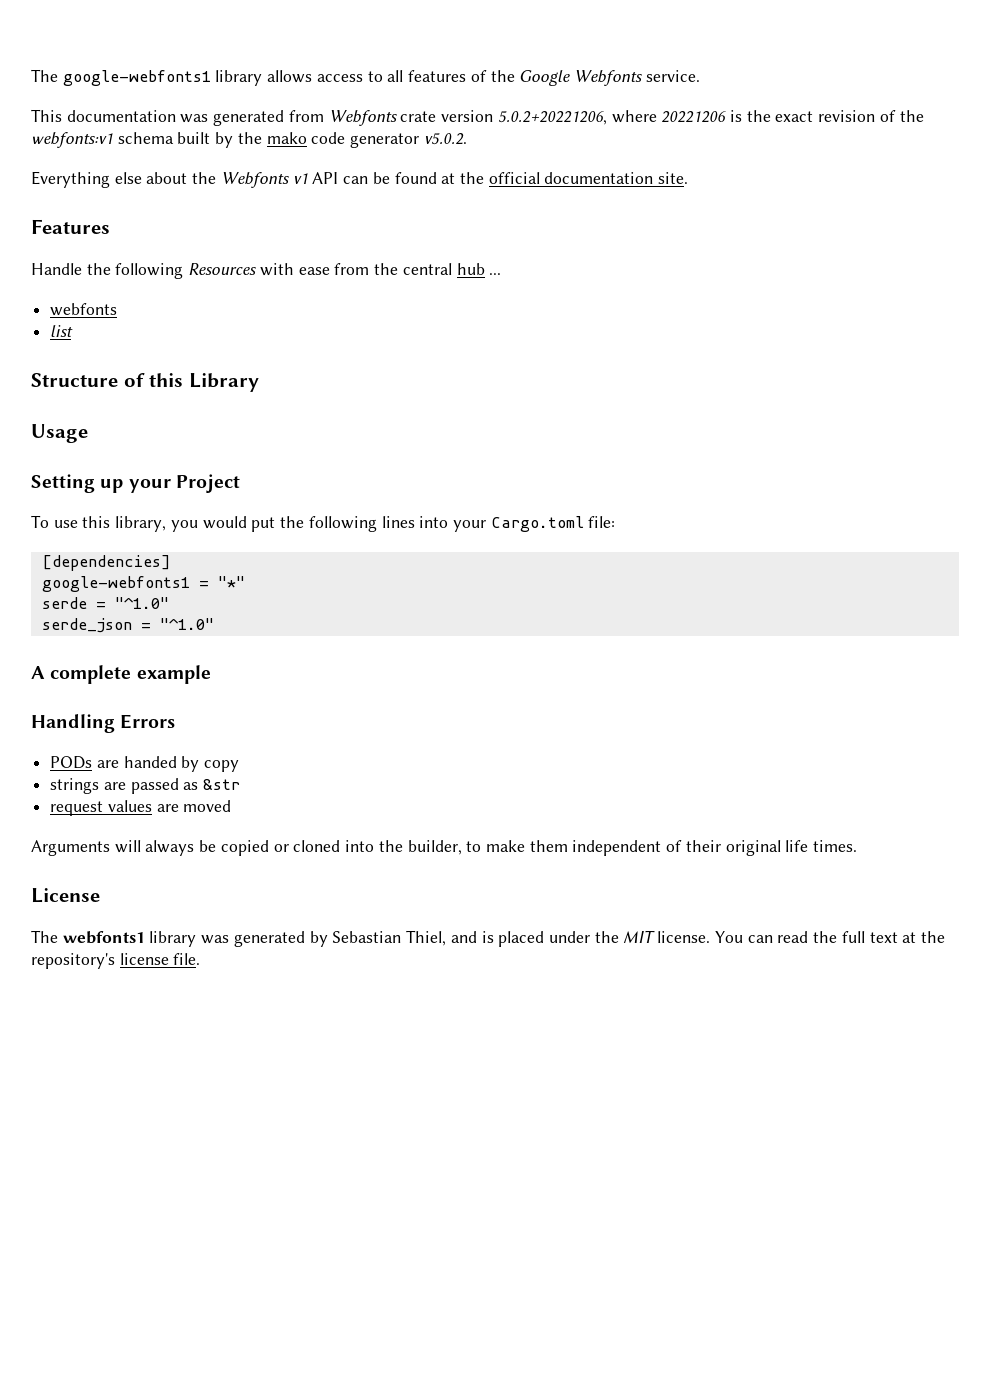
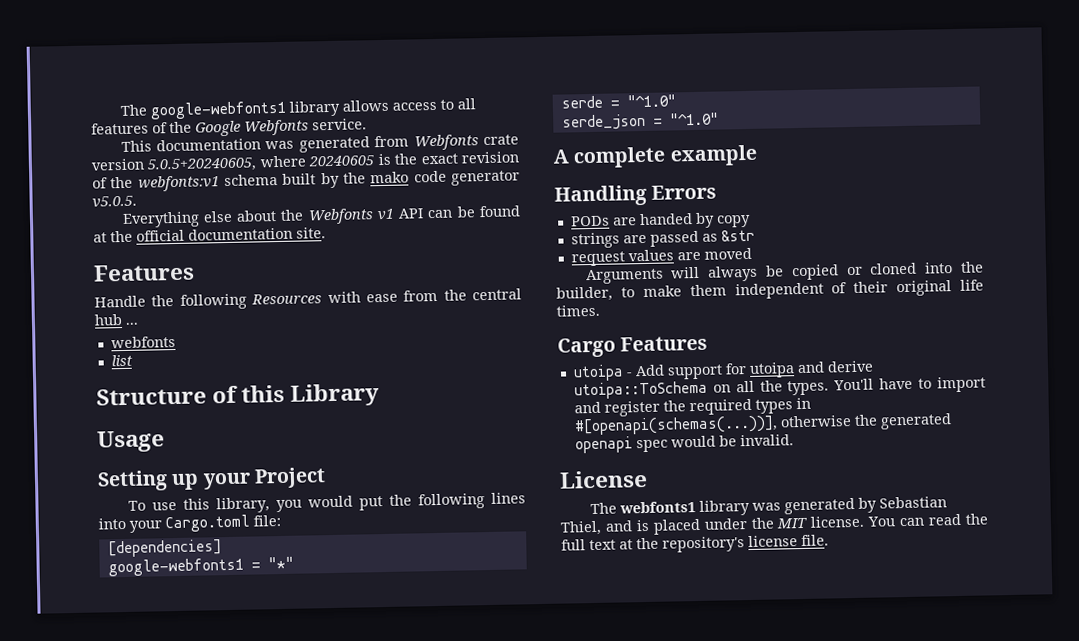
- This documentation was generated from Webfonts crate version 5.0.2+20221206, where 20221206 is the exact revision of the webfonts:v1 schema built by the mako code generator v5.0.2.
+ This documentation was generated from Webfonts crate version 5.0.5+20240605, where 20240605 is the exact revision of the webfonts:v1 schema built by the mako code generator v5.0.5.
+ Cargo Features
+ utoipa - Add support for utoipa and derive utoipa::ToSchema on all the types. You'll have to import and register the required types in #[openapi(schemas(...))], otherwise the generated openapi spec would be invalid.

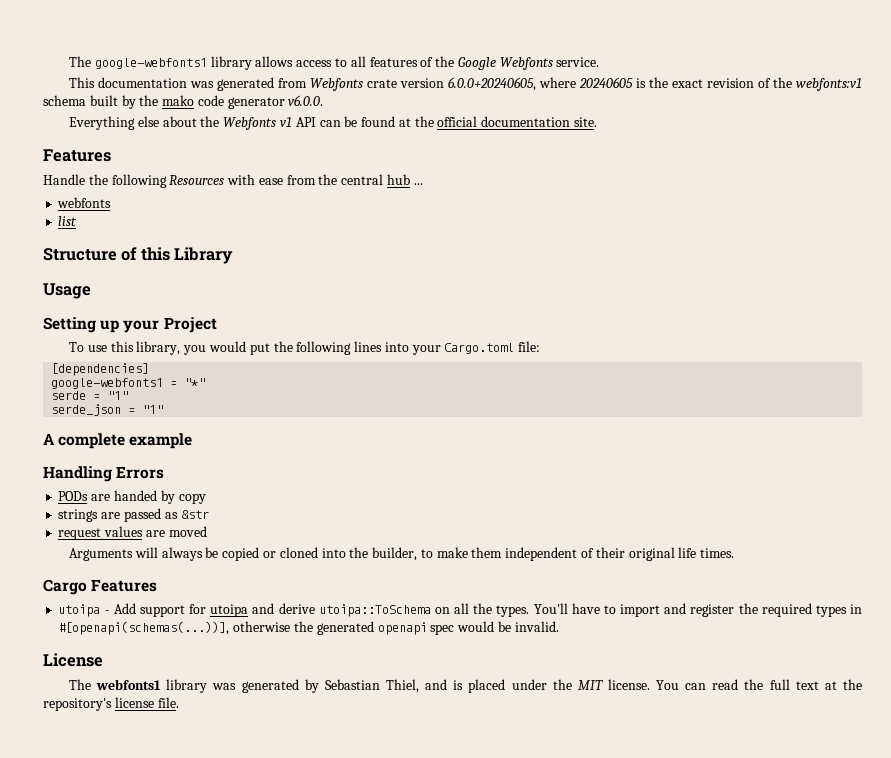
- This documentation was generated from Webfonts crate version 5.0.5+20240605, where 20240605 is the exact revision of the webfonts:v1 schema built by the mako code generator v5.0.5.
+ This documentation was generated from Webfonts crate version 6.0.0+20240605, where 20240605 is the exact revision of the webfonts:v1 schema built by the mako code generator v6.0.0.
- serde = "^1.0"
+ serde = "1"
- serde_json = "^1.0"
+ serde_json = "1"

